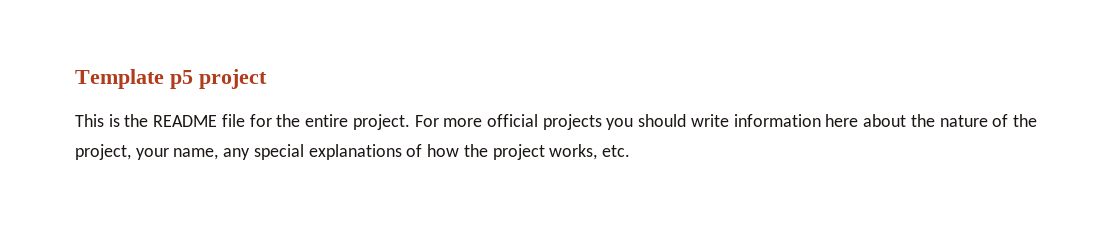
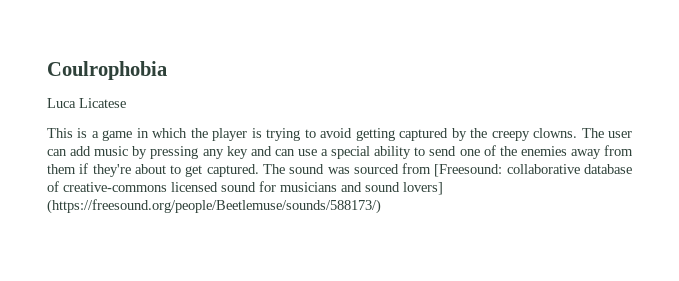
- Template p5 project
+ Coulrophobia
+ Luca Licatese
- This is the README file for the entire project. For more official projects you should write information here about the nature of the project, your name, any special explanations of how the project works, etc.
+ This is a game in which the player is trying to avoid getting captured by the creepy clowns. The user can add music by pressing any key and can use a special ability to send one of the enemies away from them if they're about to get captured. The sound was sourced from [Freesound: collaborative database of creative-commons licensed sound for musicians and sound lovers] (https://freesound.org/people/Beetlemuse/sounds/588173/)

